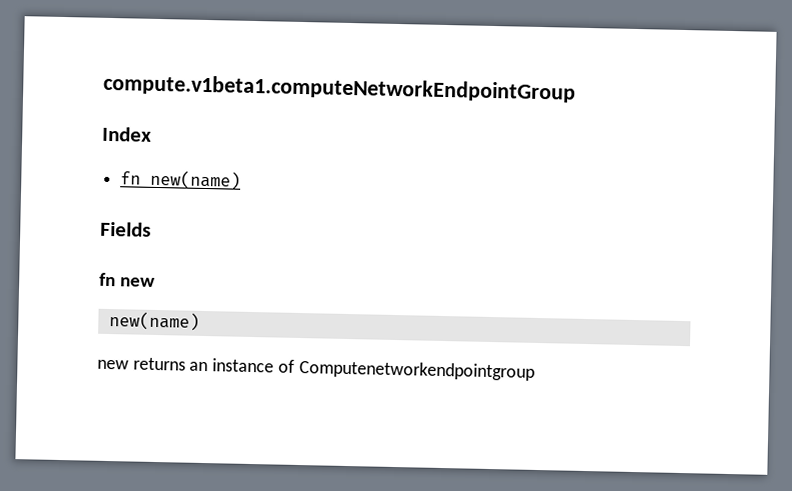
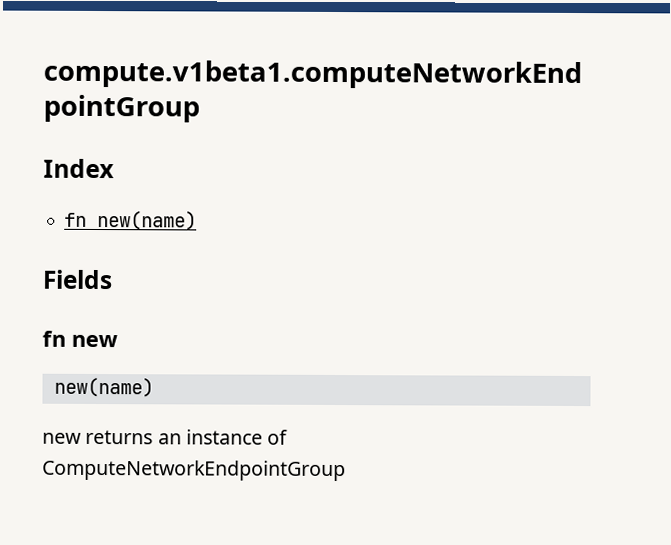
- new returns an instance of Computenetworkendpointgroup
+ new returns an instance of ComputeNetworkEndpointGroup

